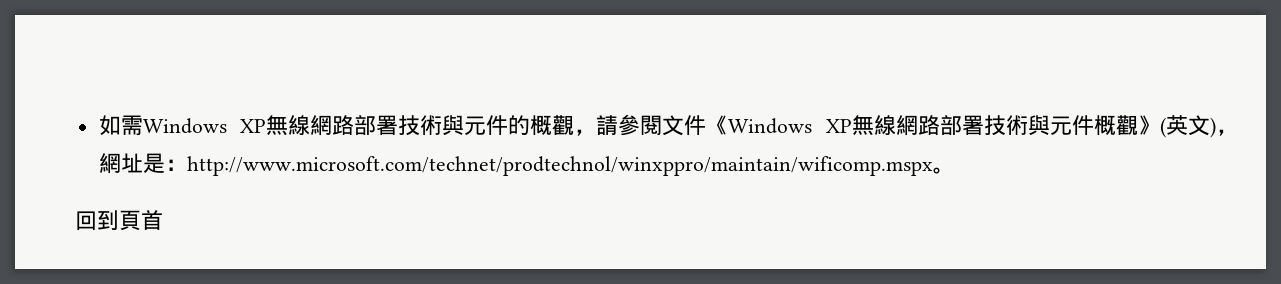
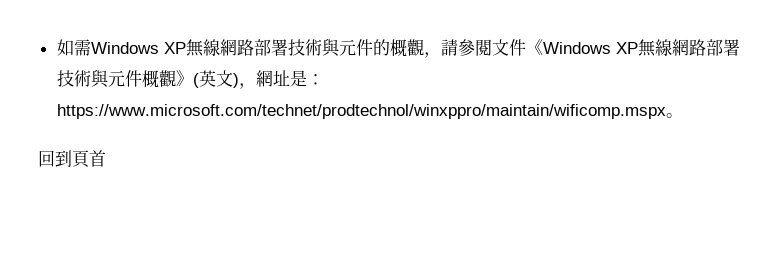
- 如需Windows XP無線網路部署技術與元件的概觀，請參閱文件《Windows XP無線網路部署技術與元件概觀》(英文)，網址是：http://www.microsoft.com/technet/prodtechnol/winxppro/maintain/wificomp.mspx。
+ 如需Windows XP無線網路部署技術與元件的概觀，請參閱文件《Windows XP無線網路部署技術與元件概觀》(英文)，網址是：https://www.microsoft.com/technet/prodtechnol/winxppro/maintain/wificomp.mspx。

